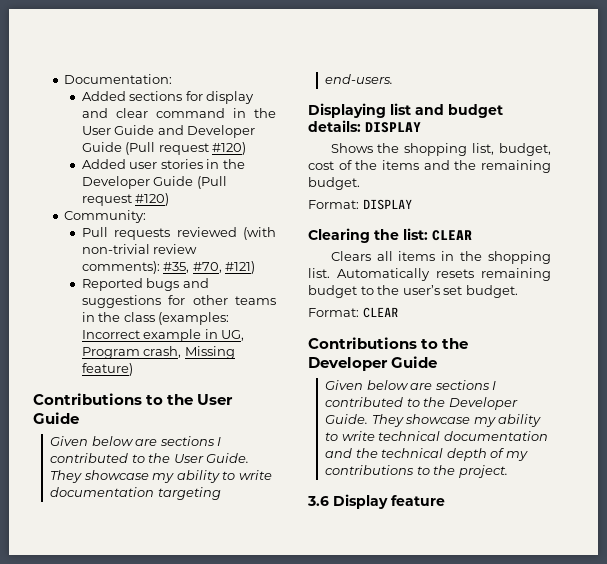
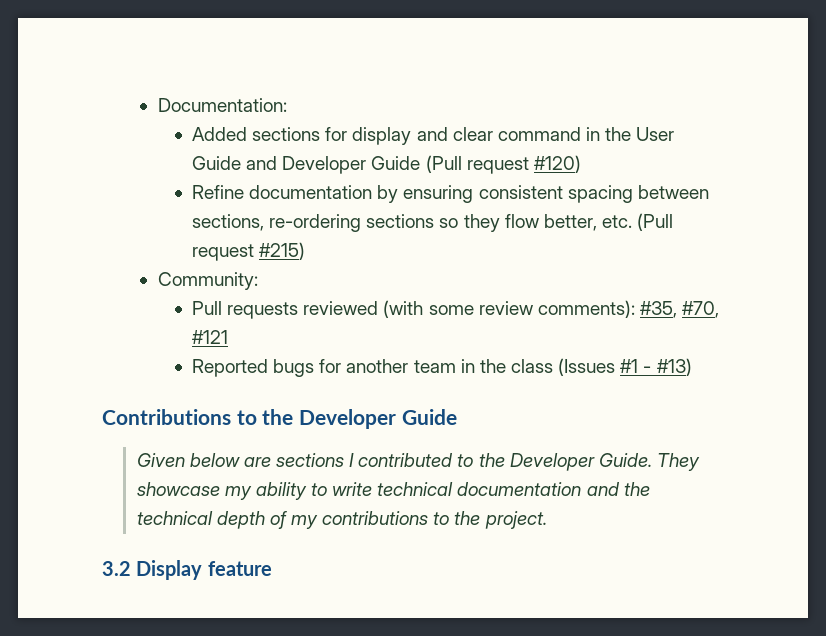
- Added user stories in the Developer Guide (Pull request #120)
+ Refine documentation by ensuring consistent spacing between sections, re-ordering sections so they flow better, etc. (Pull request #215)
- Pull requests reviewed (with non-trivial review comments): #35, #70, #121)
+ Pull requests reviewed (with some review comments): #35, #70, #121
- Reported bugs and suggestions for other teams in the class (examples: Incorrect example in UG, Program crash, Missing feature)
- Contributions to the User Guide
- Given below are sections I contributed to the User Guide. They showcase my ability to write documentation targeting end-users.
- Displaying list and budget details: DISPLAY
- Shows the shopping list, budget, cost of the items and the remaining budget.
- Format: DISPLAY
- Clearing the list: CLEAR
- Clears all items in the shopping list. Automatically resets remaining budget to the user’s set budget.
- Format: CLEAR
+ Reported bugs for another team in the class (Issues #1 - #13)
- 3.6 Display feature
+ 3.2 Display feature

